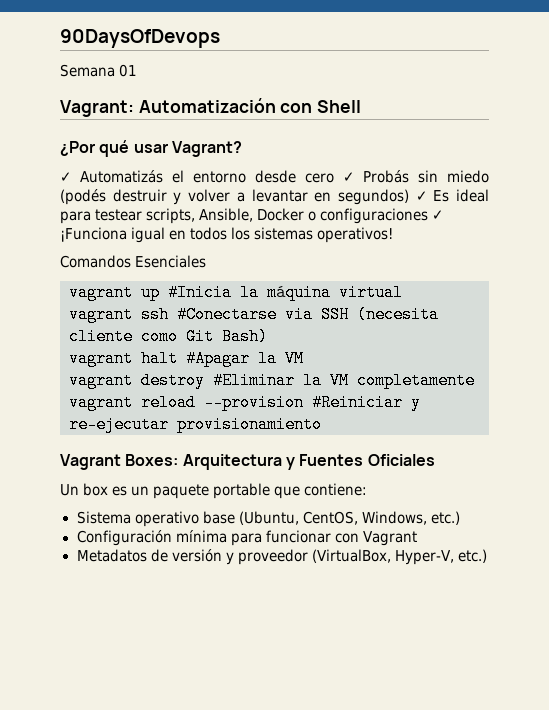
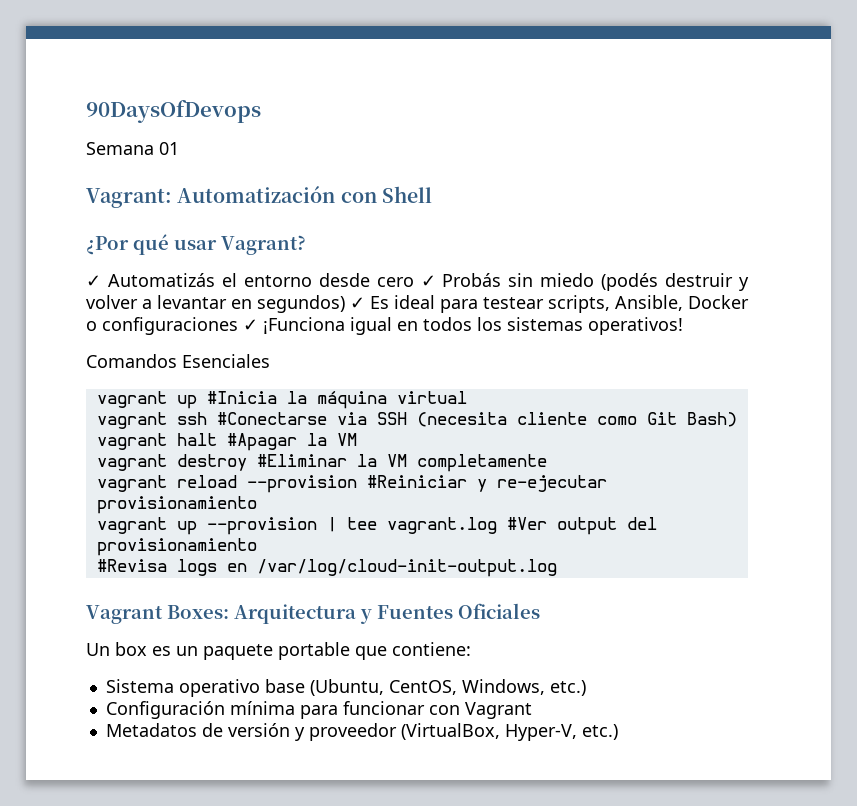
+ vagrant up --provision | tee vagrant.log #Ver output del provisionamiento
+ #Revisa logs en /var/log/cloud-init-output.log

